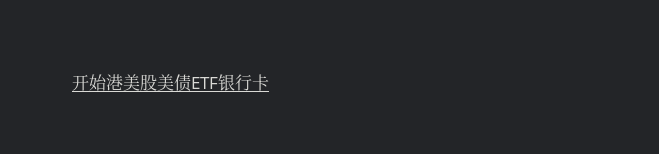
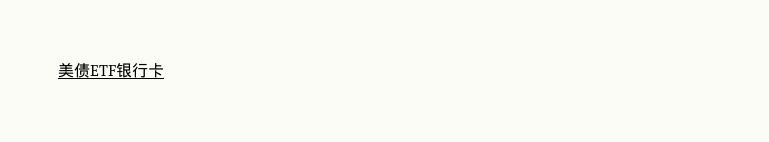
- 开始港美股美债ETF银行卡
+ 美债ETF银行卡

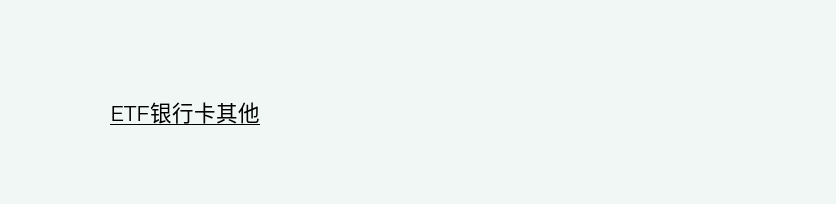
- 美债ETF银行卡
+ ETF银行卡其他

